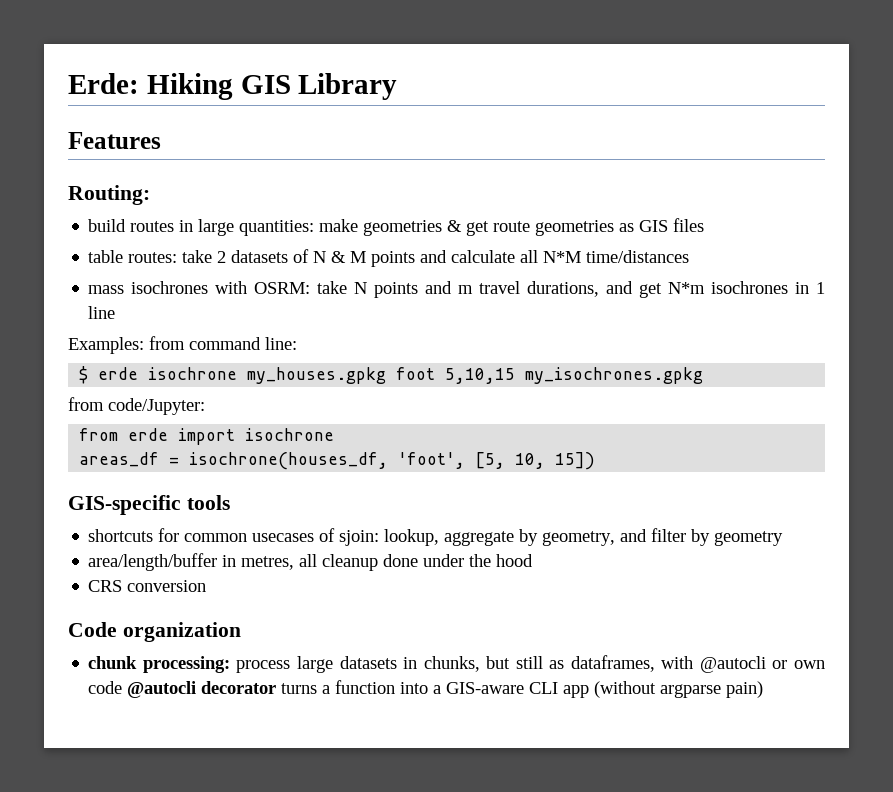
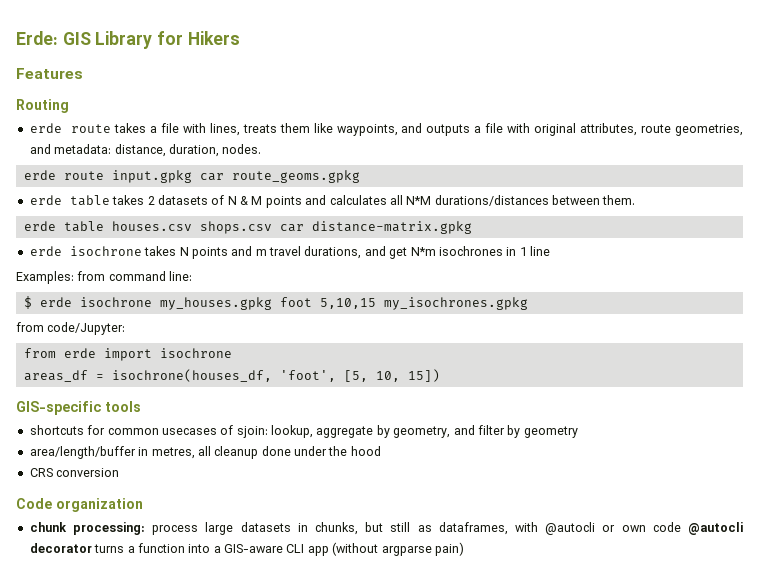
- Erde: Hiking GIS Library
+ Erde: GIS Library for Hikers
- Routing:
- build routes in large quantities: make geometries & get route geometries as GIS files
- table routes: take 2 datasets of N & M points and calculate all N*M time/distances
- mass isochrones with OSRM: take N points and m travel durations, and get N*m isochrones in 1 line
+ Routing
+ erde route takes a file with lines, treats them like waypoints, and outputs a file with original attributes, route geometries, and metadata: distance, duration, nodes.
+ erde route input.gpkg car route_geoms.gpkg
+ erde table takes 2 datasets of N & M points and calculates all N*M durations/distances between them.
+ erde table houses.csv shops.csv car distance-matrix.gpkg
+ erde isochrone takes N points and m travel durations, and get N*m isochrones in 1 line

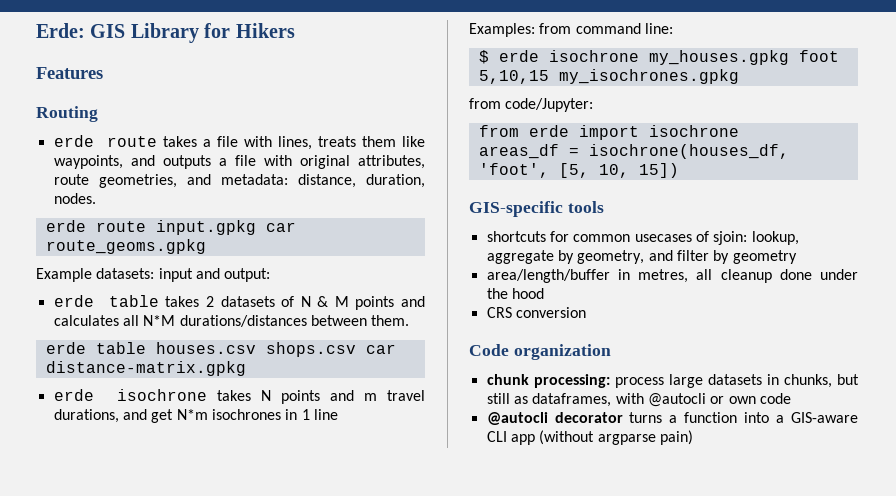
+ Example datasets: input and output:
- chunk processing: process large datasets in chunks, but still as dataframes, with @autocli or own code @autocli decorator turns a function into a GIS-aware CLI app (without argparse pain)
+ chunk processing: process large datasets in chunks, but still as dataframes, with @autocli or own code
+ @autocli decorator turns a function into a GIS-aware CLI app (without argparse pain)

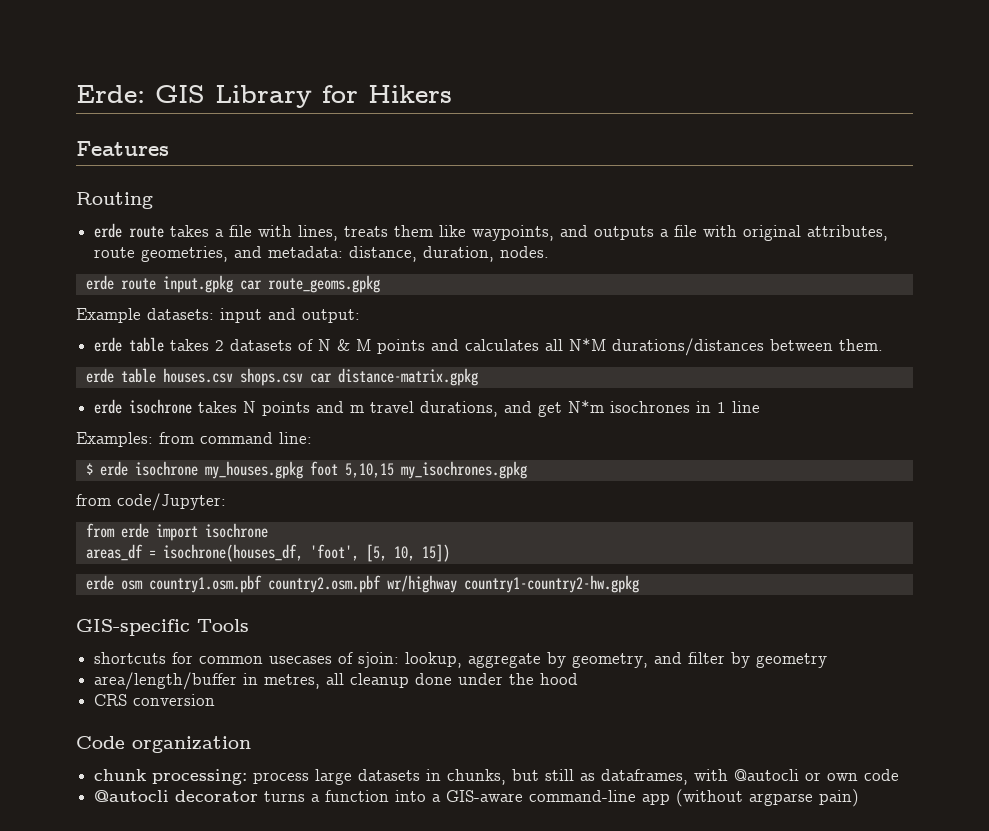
+ erde osm country1.osm.pbf country2.osm.pbf wr/highway country1-country2-hw.gpkg
- GIS-specific tools
+ GIS-specific Tools
- @autocli decorator turns a function into a GIS-aware CLI app (without argparse pain)
+ @autocli decorator turns a function into a GIS-aware command-line app (without argparse pain)

